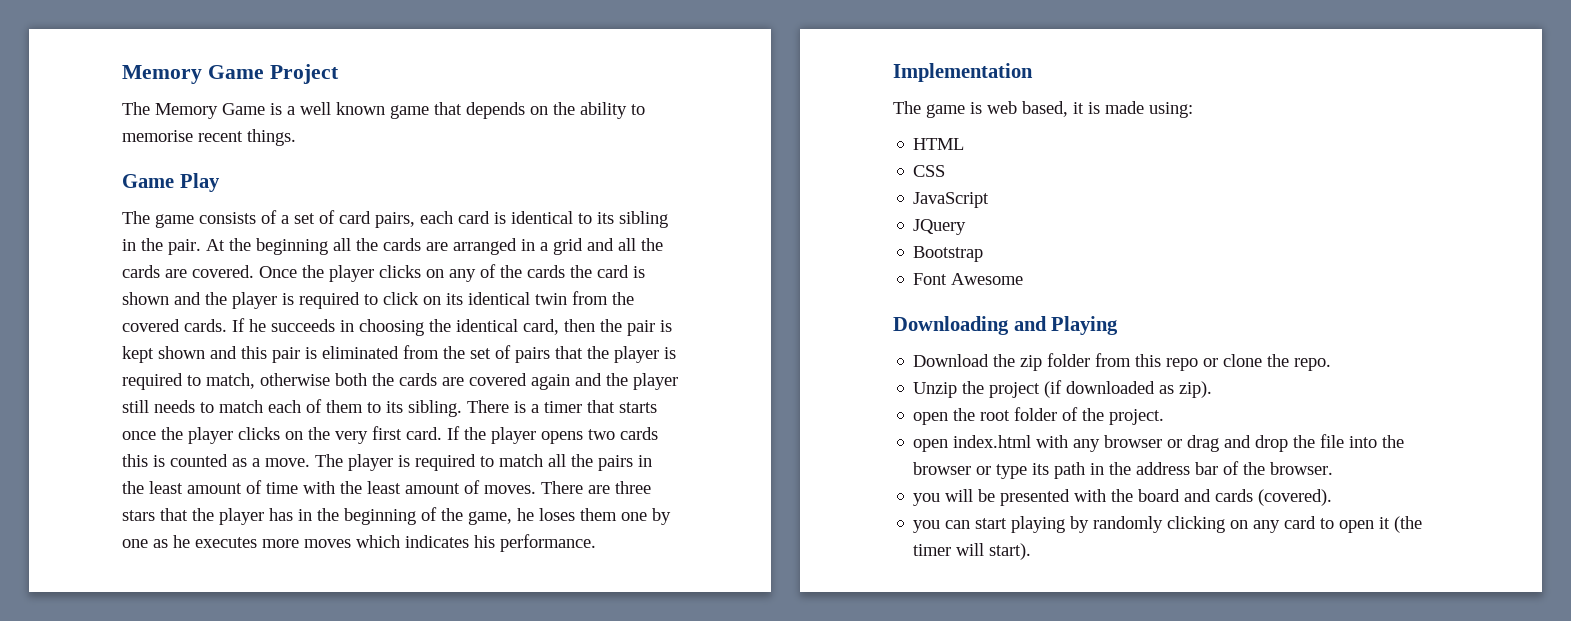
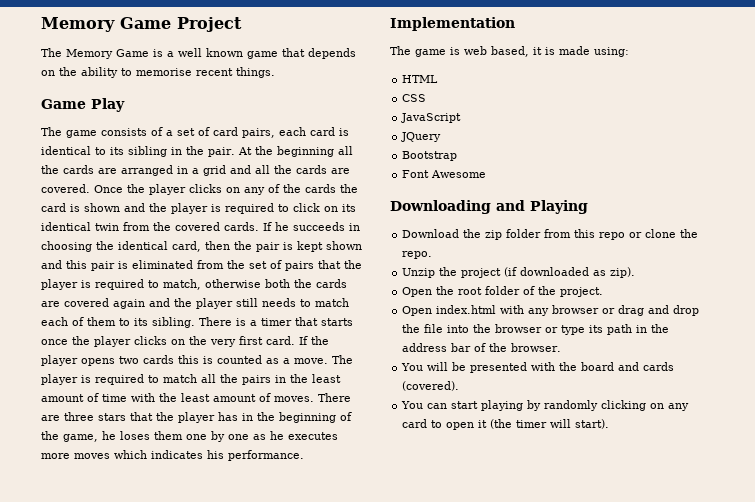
- open the root folder of the project.
+ Open the root folder of the project.
- open index.html with any browser or drag and drop the file into the browser or type its path in the address bar of the browser.
+ Open index.html with any browser or drag and drop the file into the browser or type its path in the address bar of the browser.
- you will be presented with the board and cards (covered).
+ You will be presented with the board and cards (covered).
- you can start playing by randomly clicking on any card to open it (the timer will start).
+ You can start playing by randomly clicking on any card to open it (the timer will start).

